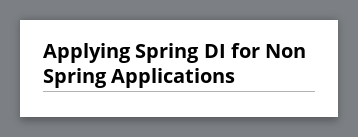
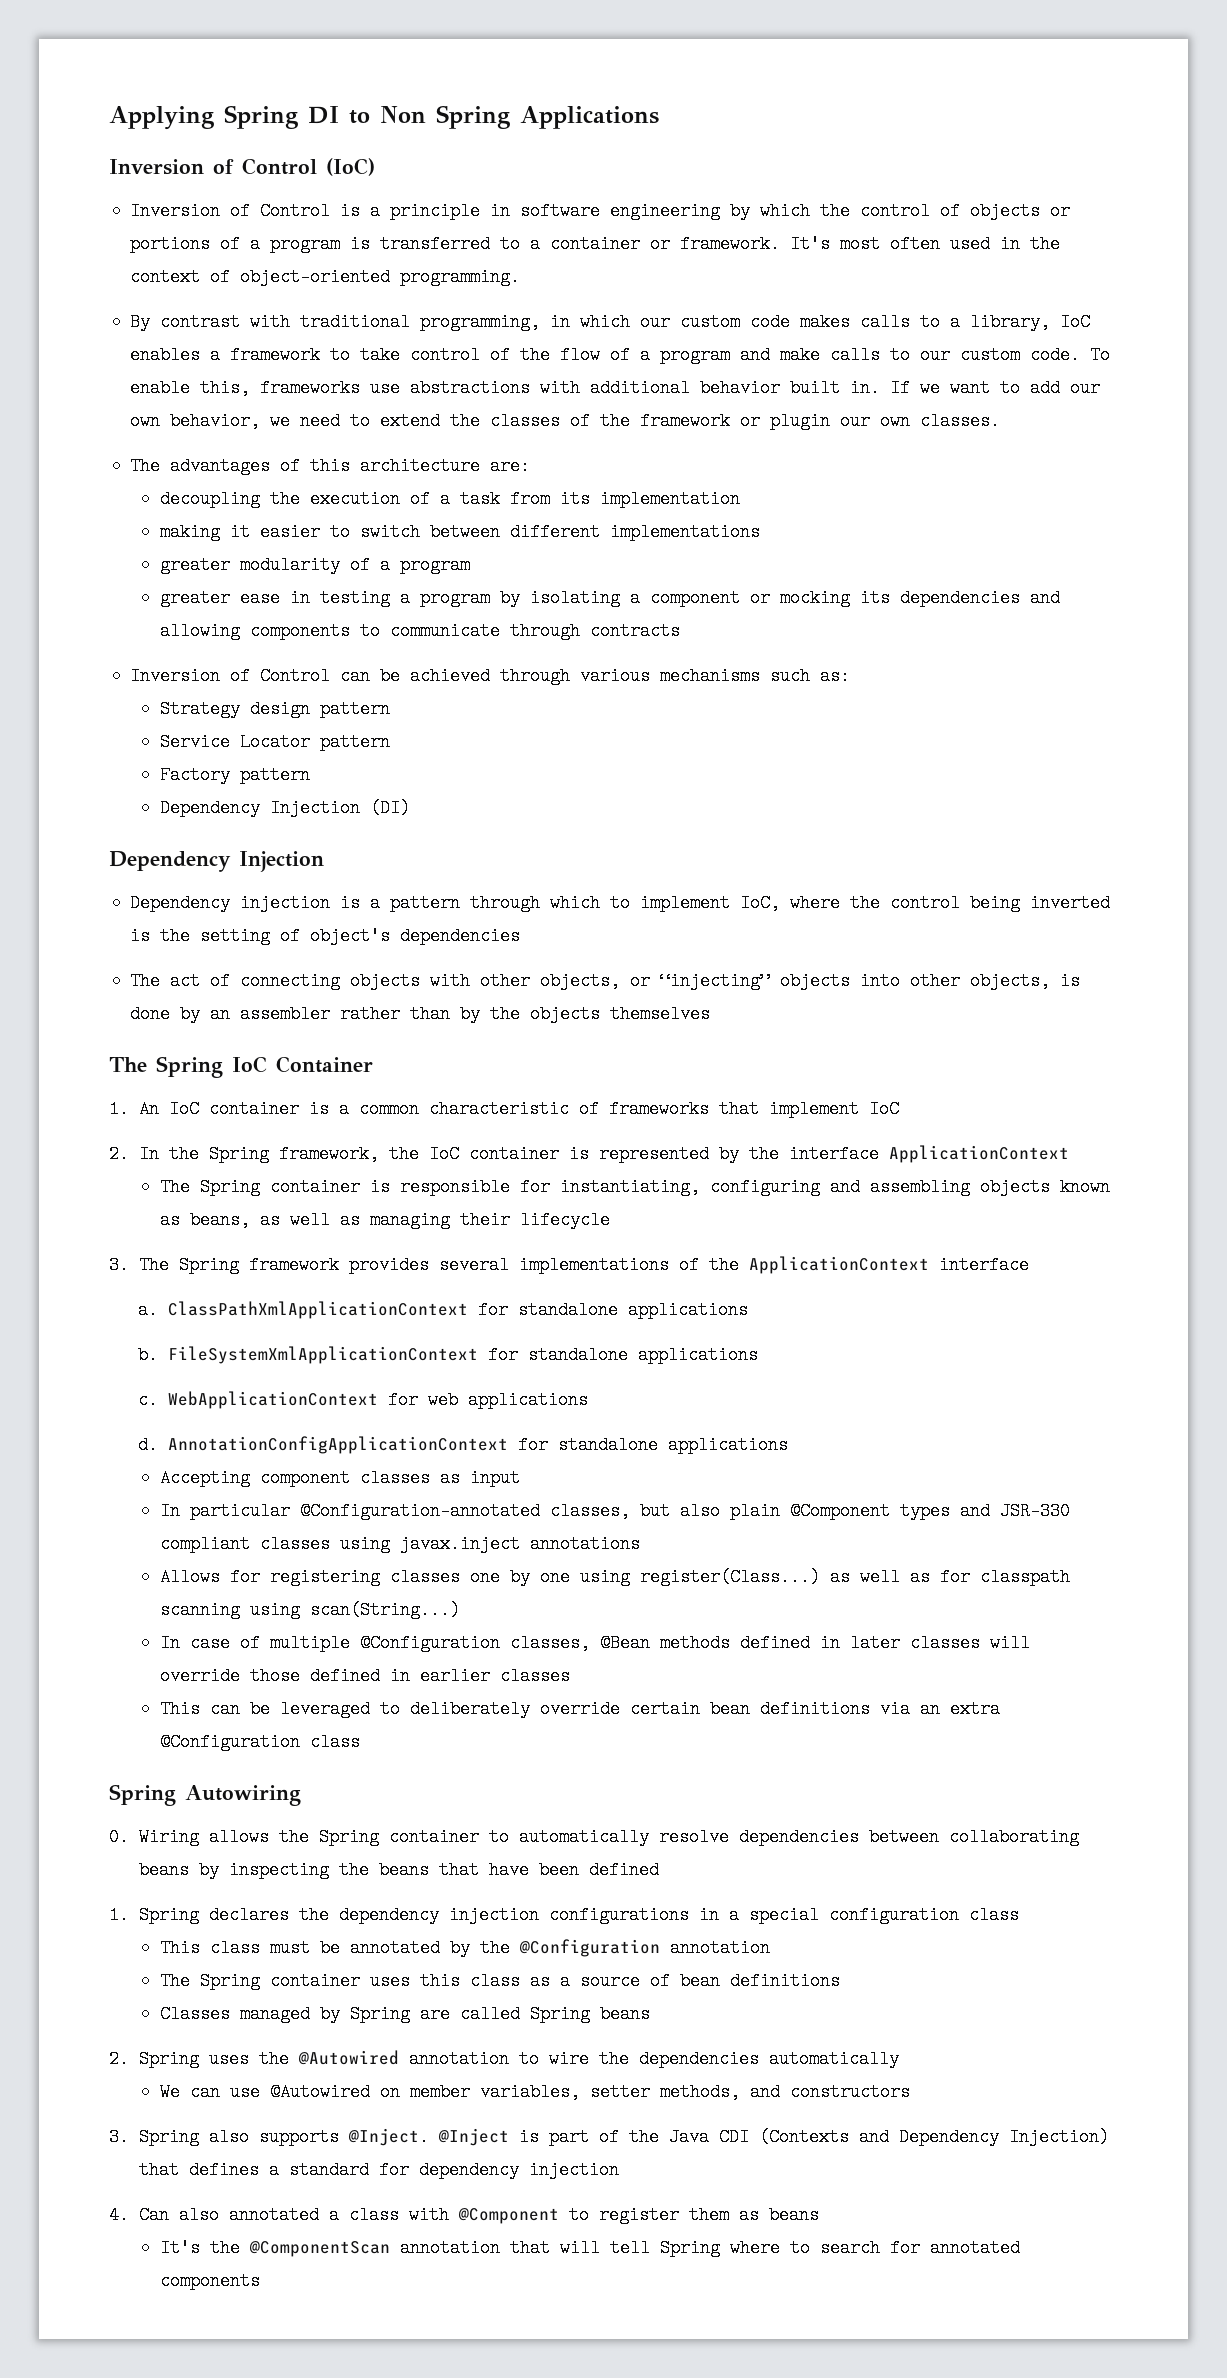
- Applying Spring DI for Non Spring Applications
+ Applying Spring DI to Non Spring Applications
+ Inversion of Control (IoC)
+ Inversion of Control is a principle in software engineering by which the control of objects or portions of a program is transferred to a container or framework. It's most often used in the context of object-oriented programming.
+ By contrast with traditional programming, in which our custom code makes calls to a library, IoC enables a framework to take control of the flow of a program and make calls to our custom code. To enable this, frameworks use abstractions with additional behavior built in. If we want to add our own behavior, we need to extend the classes of the framework or plugin our own classes.
+ The advantages of this architecture are:
+ decoupling the execution of a task from its implementation
+ making it easier to switch between different implementations
+ greater modularity of a program
+ greater ease in testing a program by isolating a component or mocking its dependencies and allowing components to communicate through contracts
+ Inversion of Control can be achieved through various mechanisms such as:
+ Strategy design pattern
+ Service Locator pattern
+ Factory pattern
+ Dependency Injection (DI)
+ Dependency Injection
+ Dependency injection is a pattern through which to implement IoC, where the control being inverted is the setting of object's dependencies
+ The act of connecting objects with other objects, or “injecting” objects into other objects, is done by an assembler rather than by the objects themselves
+ The Spring IoC Container
+ 1. An IoC container is a common characteristic of frameworks that implement IoC
+ 2. In the Spring framework, the IoC container is represented by the interface ApplicationContext
+ The Spring container is responsible for instantiating, configuring and assembling objects known as beans, as well as managing their lifecycle
+ 3. The Spring framework provides several implementations of the ApplicationContext interface
+ a. ClassPathXmlApplicationContext for standalone applications
+ b. FileSystemXmlApplicationContext for standalone applications
+ c. WebApplicationContext for web applications
+ d. AnnotationConfigApplicationContext for standalone applications
+ Accepting component classes as input
+ In particular @Configuration-annotated classes, but also plain @Component types and JSR-330 compliant classes using javax.inject annotations
+ Allows for registering classes one by one using register(Class...) as well as for classpath scanning using scan(String...)
+ In case of multiple @Configuration classes, @Bean methods defined in later classes will override those defined in earlier classes
+ This can be leveraged to deliberately override certain bean definitions via an extra @Configuration class
+ Spring Autowiring
+ 0. Wiring allows the Spring container to automatically resolve dependencies between collaborating beans by inspecting the beans that have been defined
+ 1. Spring declares the dependency injection configurations in a special configuration class
+ This class must be annotated by the @Configuration annotation
+ The Spring container uses this class as a source of bean definitions
+ Classes managed by Spring are called Spring beans
+ 2. Spring uses the @Autowired annotation to wire the dependencies automatically
+ We can use @Autowired on member variables, setter methods, and constructors
+ 3. Spring also supports @Inject. @Inject is part of the Java CDI (Contexts and Dependency Injection) that defines a standard for dependency injection
+ 4. Can also annotated a class with @Component to register them as beans
+ It's the @ComponentScan annotation that will tell Spring where to search for annotated components

